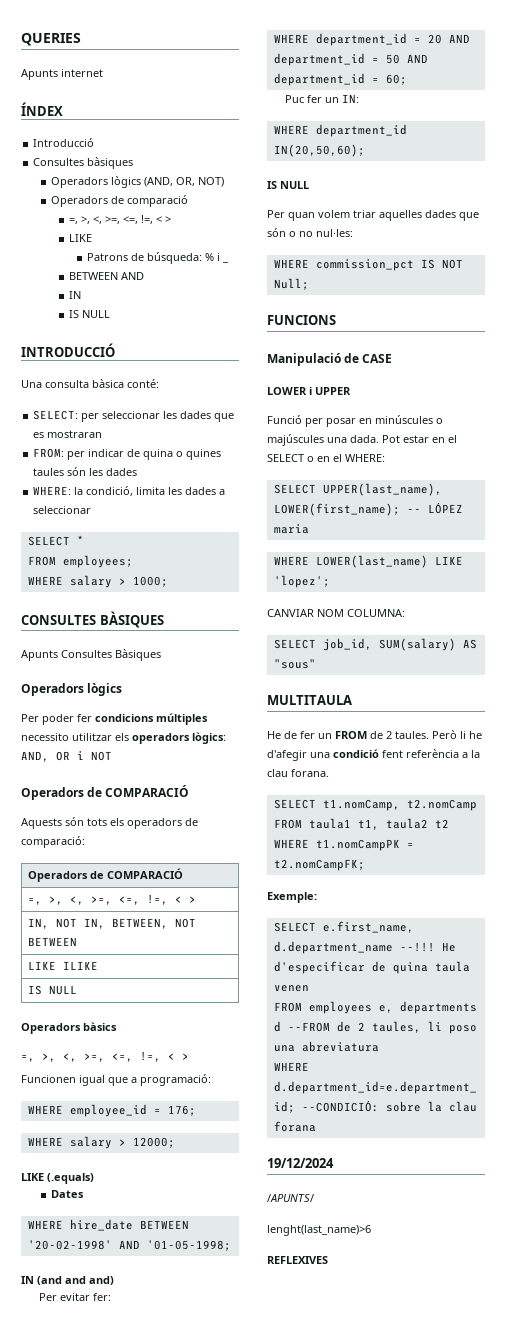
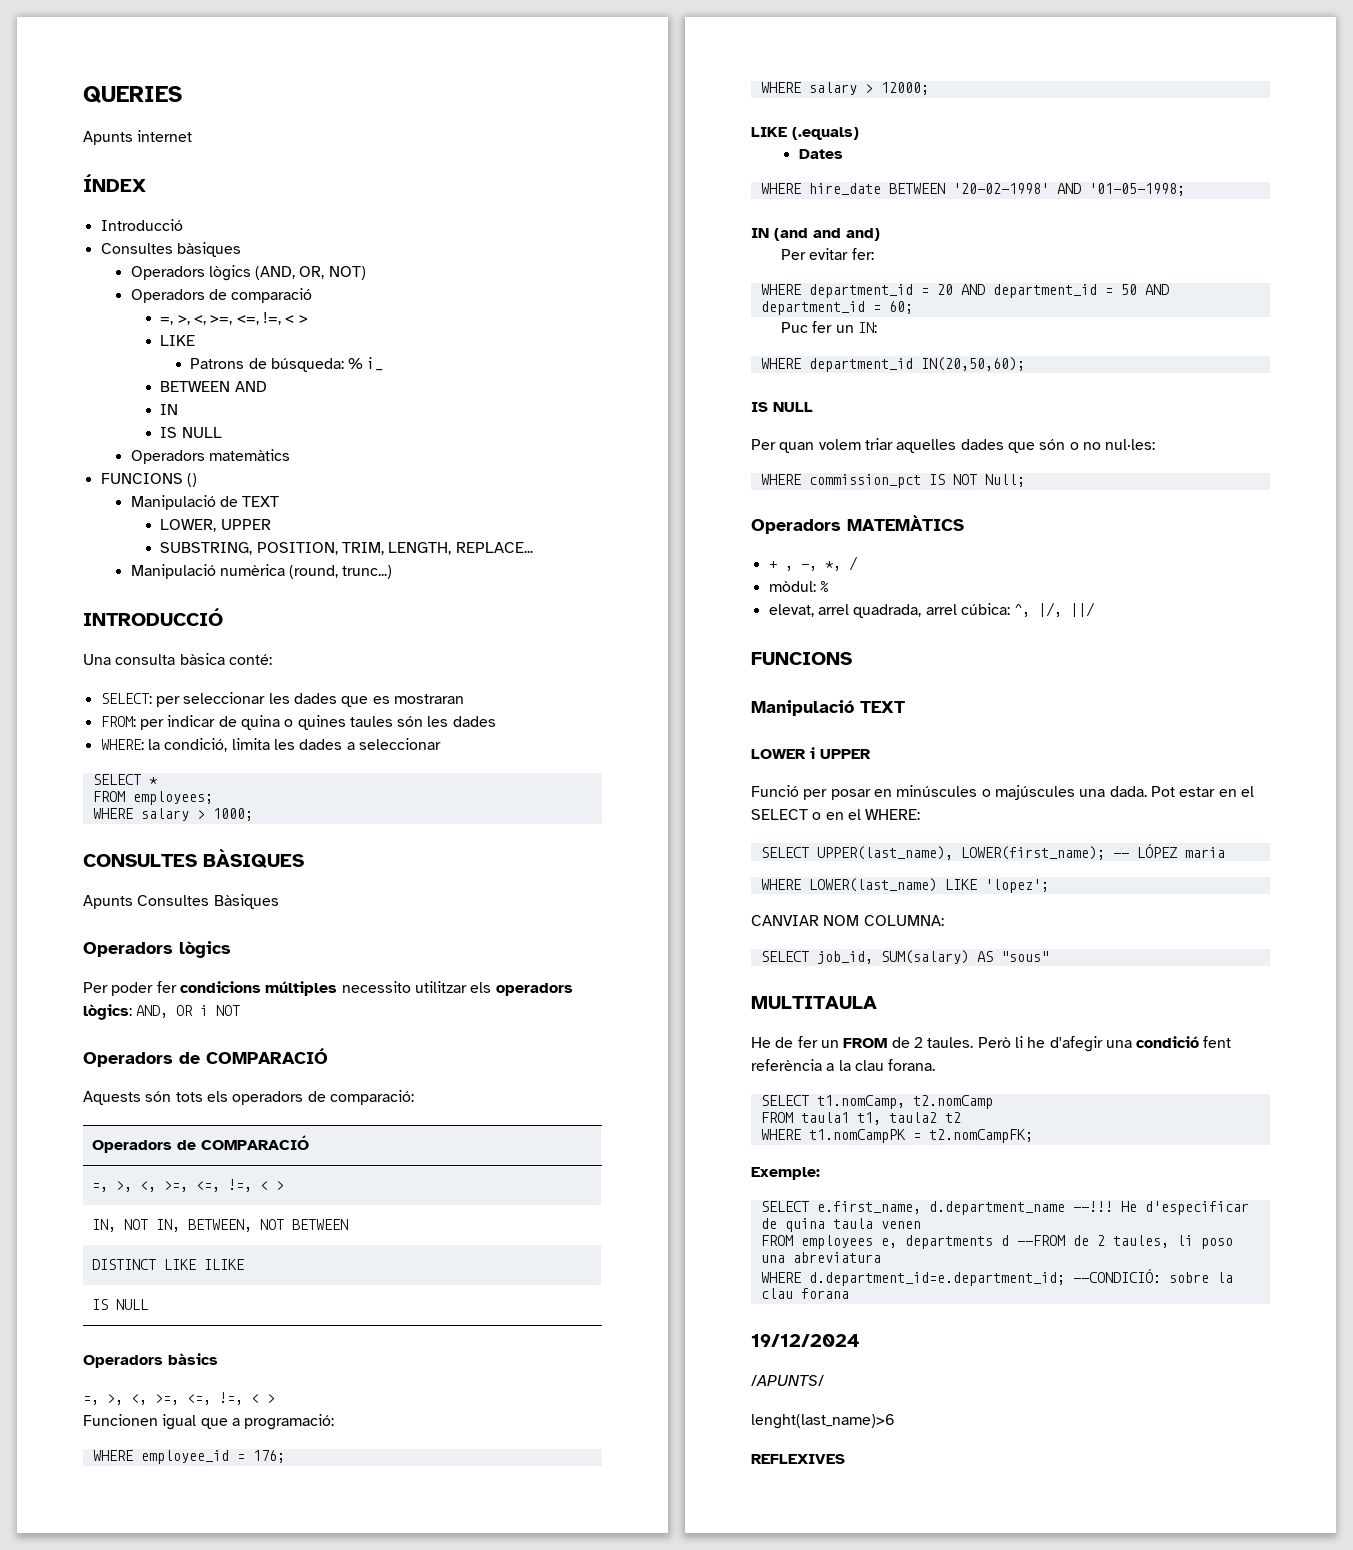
+ Operadors matemàtics
+ FUNCIONS ()
+ Manipulació de TEXT
+ LOWER, UPPER
+ SUBSTRING, POSITION, TRIM, LENGTH, REPLACE...
+ Manipulació numèrica (round, trunc...)
- LIKE ILIKE
+ DISTINCT LIKE ILIKE
+ Operadors MATEMÀTICS
+ + , -, *, /
+ mòdul: %
+ elevat, arrel quadrada, arrel cúbica: ^, |/, ||/
- Manipulació de CASE
+ Manipulació TEXT

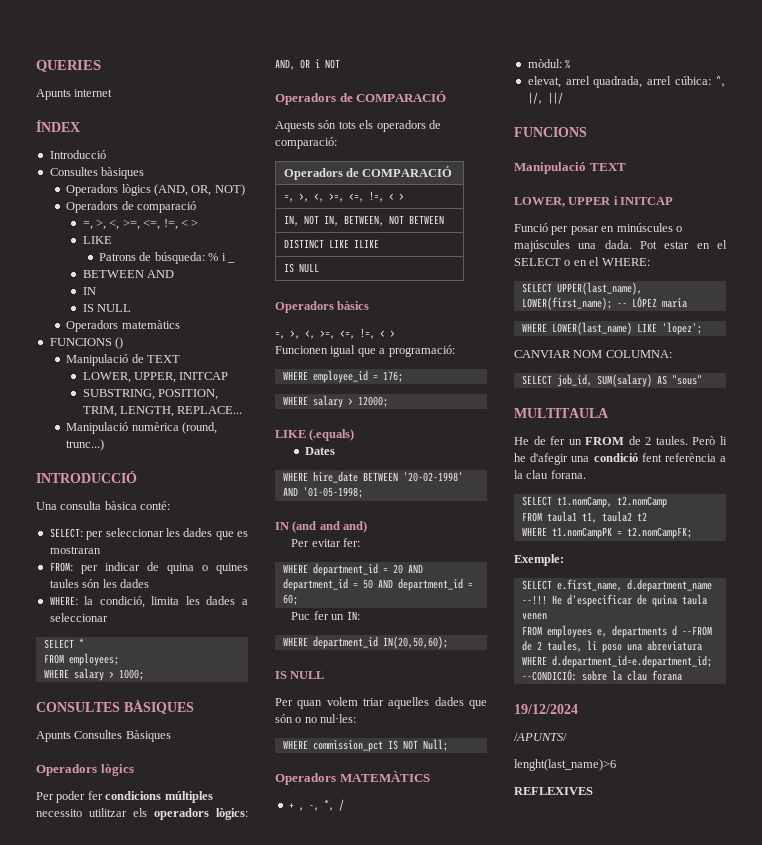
- LOWER, UPPER
+ LOWER, UPPER, INITCAP
- LOWER i UPPER
+ LOWER, UPPER i INITCAP

